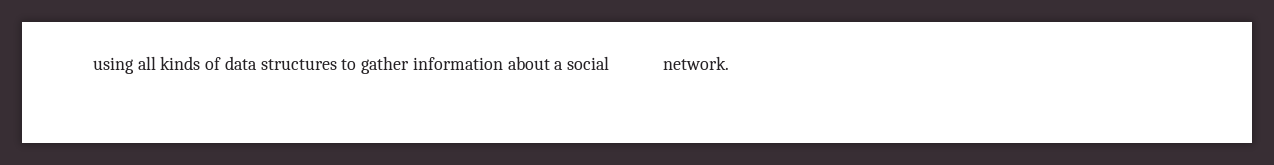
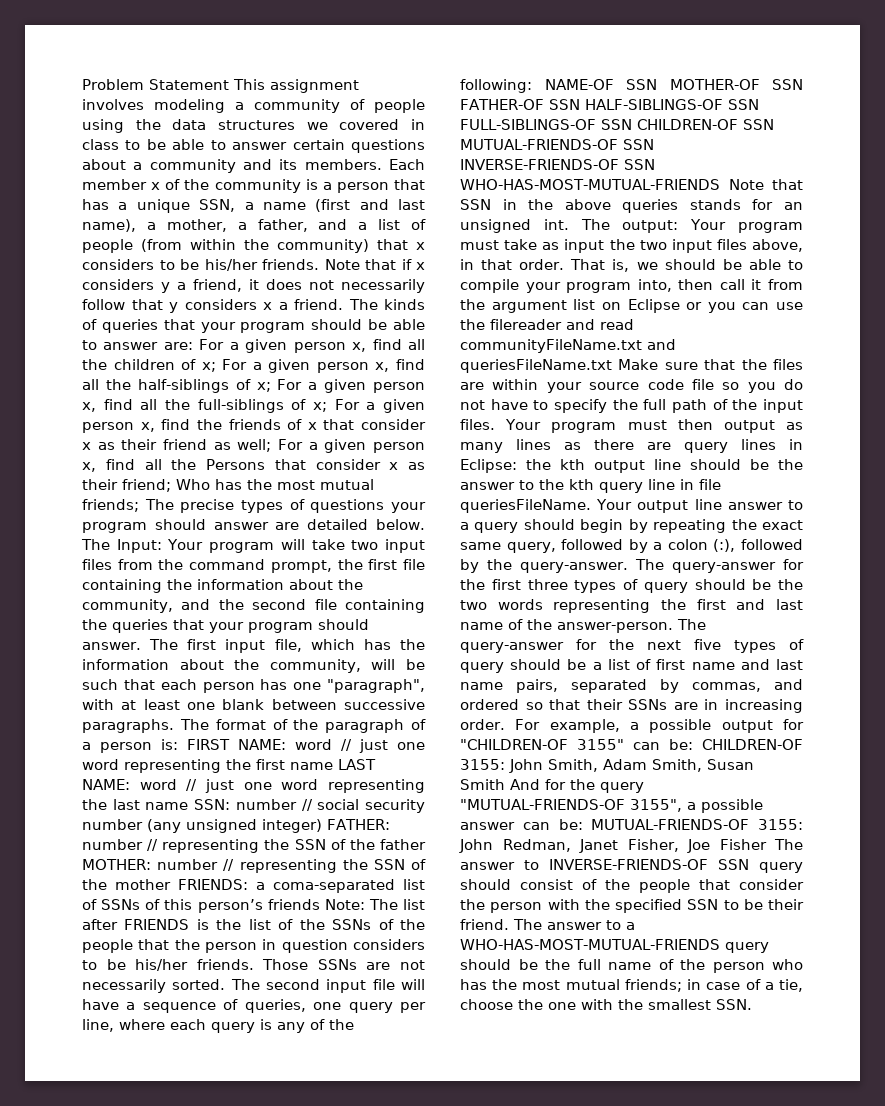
- using all kinds of data structures to gather information about a social network.
+ Problem Statement This assignment involves modeling a community of people using the data structures we covered in class to be able to answer certain questions about a community and its members. Each member x of the community is a person that has a unique SSN, a name (first and last name), a mother, a father, and a list of people (from within the community) that x considers to be his/her friends. Note that if x considers y a friend, it does not necessarily follow that y considers x a friend. The kinds of queries that your program should be able to answer are: For a given person x, find all the children of x; For a given person x, find all the half-siblings of x; For a given person x, find all the full-siblings of x; For a given person x, find the friends of x that consider x as their friend as well; For a given person x, find all the Persons that consider x as their friend; Who has the most mutual friends; The precise types of questions your program should answer are detailed below. The Input: Your program will take two input files from the command prompt, the first file containing the information about the community, and the second file containing the queries that your program should answer. The first input file, which has the information about the community, will be such that each person has one "paragraph", with at least one blank between successive paragraphs. The format of the paragraph of a person is: FIRST NAME: word // just one word representing the first name LAST NAME: word // just one word representing the last name SSN: number // social security number (any unsigned integer) FATHER: number // representing the SSN of the father MOTHER: number // representing the SSN of the mother FRIENDS: a coma-separated list of SSNs of this person’s friends Note: The list after FRIENDS is the list of the SSNs of the people that the person in question considers to be his/her friends. Those SSNs are not necessarily sorted. The second input file will have a sequence of queries, one query per line, where each query is any of the following: NAME-OF SSN MOTHER-OF SSN FATHER-OF SSN HALF-SIBLINGS-OF SSN FULL-SIBLINGS-OF SSN CHILDREN-OF SSN MUTUAL-FRIENDS-OF SSN INVERSE-FRIENDS-OF SSN WHO-HAS-MOST-MUTUAL-FRIENDS Note that SSN in the above queries stands for an unsigned int. The output: Your program must take as input the two input files above, in that order. That is, we should be able to compile your program into, then call it from the argument list on Eclipse or you can use the filereader and read communityFileName.txt and queriesFileName.txt Make sure that the files are within your source code file so you do not have to specify the full path of the input files. Your program must then output as many lines as there are query lines in Eclipse: the kth output line should be the answer to the kth query line in file queriesFileName. Your output line answer to a query should begin by repeating the exact same query, followed by a colon (:), followed by the query-answer. The query-answer for the first three types of query should be the two words representing the first and last name of the answer-person. The query-answer for the next five types of query should be a list of first name and last name pairs, separated by commas, and ordered so that their SSNs are in increasing order. For example, a possible output for "CHILDREN-OF 3155" can be: CHILDREN-OF 3155: John Smith, Adam Smith, Susan Smith And for the query "MUTUAL-FRIENDS-OF 3155", a possible answer can be: MUTUAL-FRIENDS-OF 3155: John Redman, Janet Fisher, Joe Fisher The answer to INVERSE-FRIENDS-OF SSN query should consist of the people that consider the person with the specified SSN to be their friend. The answer to a WHO-HAS-MOST-MUTUAL-FRIENDS query should be the full name of the person who has the most mutual friends; in case of a tie, choose the one with the smallest SSN.

